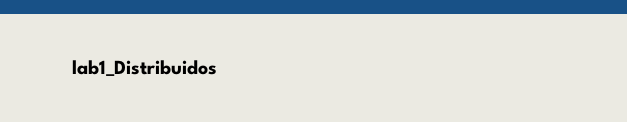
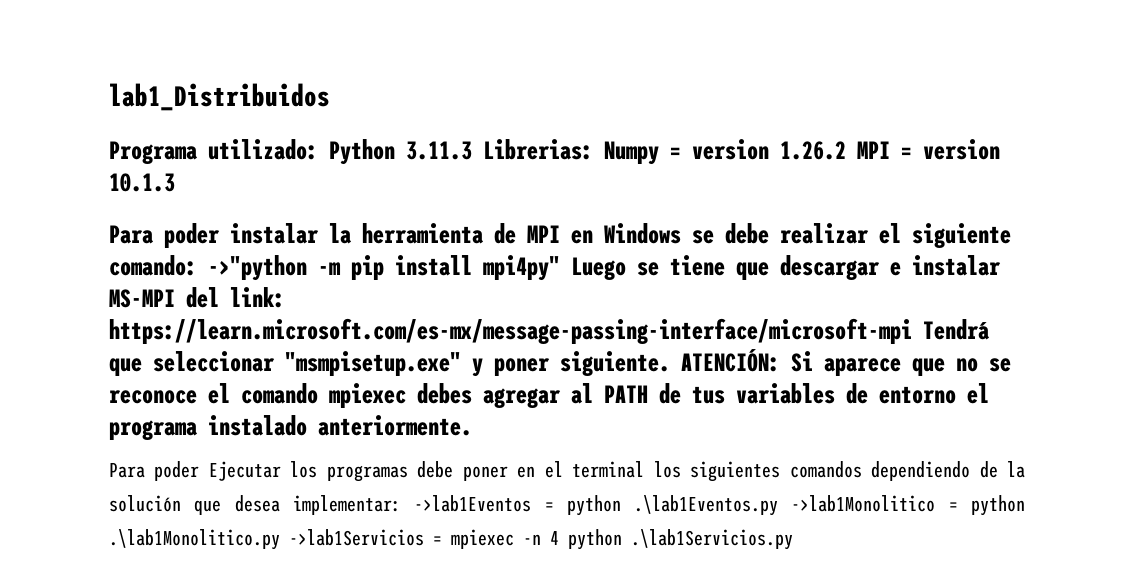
+ Programa utilizado: Python 3.11.3 Librerias: Numpy = version 1.26.2 MPI = version 10.1.3
+ Para poder instalar la herramienta de MPI en Windows se debe realizar el siguiente comando: ->"python -m pip install mpi4py" Luego se tiene que descargar e instalar MS-MPI del link: https://learn.microsoft.com/es-mx/message-passing-interface/microsoft-mpi Tendrá que seleccionar "msmpisetup.exe" y poner siguiente. ATENCIÓN: Si aparece que no se reconoce el comando mpiexec debes agregar al PATH de tus variables de entorno el programa instalado anteriormente.
+ Para poder Ejecutar los programas debe poner en el terminal los siguientes comandos dependiendo de la solución que desea implementar: ->lab1Eventos = python .\lab1Eventos.py ->lab1Monolitico = python .\lab1Monolitico.py ->lab1Servicios = mpiexec -n 4 python .\lab1Servicios.py

